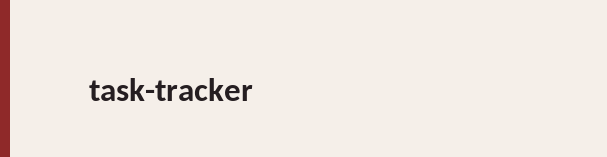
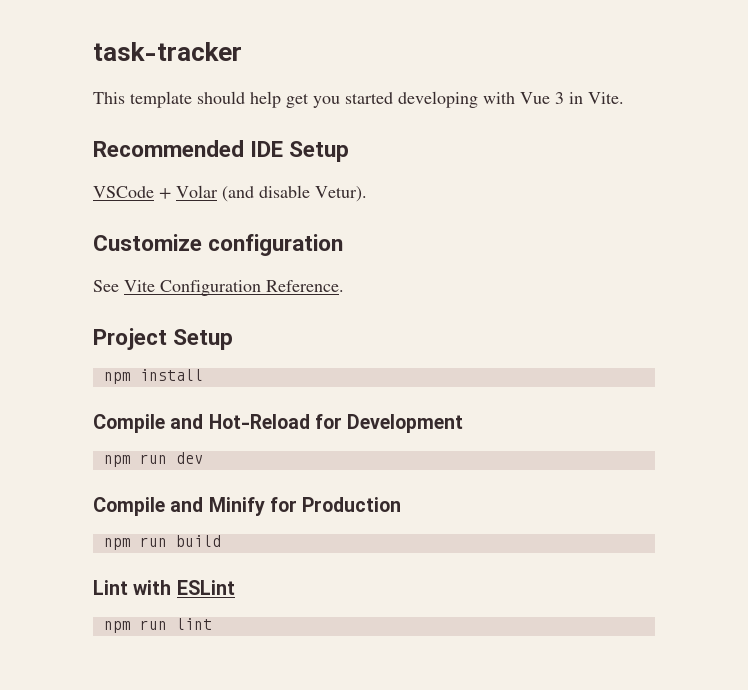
+ This template should help get you started developing with Vue 3 in Vite.
+ Recommended IDE Setup
+ VSCode + Volar (and disable Vetur).
+ Customize configuration
+ See Vite Configuration Reference.
+ Project Setup
+ npm install
+ Compile and Hot-Reload for Development
+ npm run dev
+ Compile and Minify for Production
+ npm run build
+ Lint with ESLint
+ npm run lint

